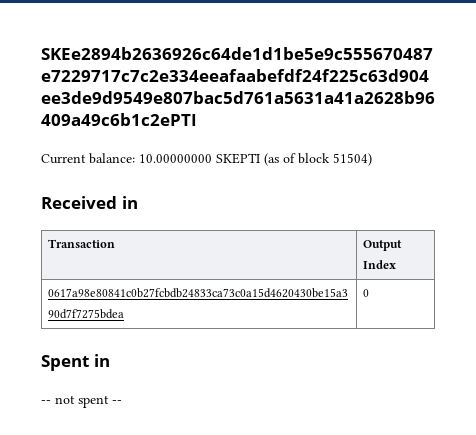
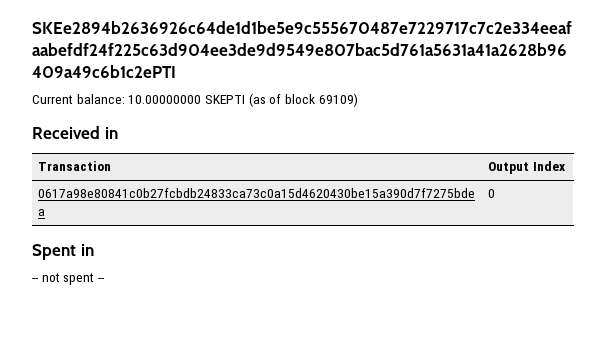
- Current balance: 10.00000000 SKEPTI (as of block 51504)
+ Current balance: 10.00000000 SKEPTI (as of block 69109)

